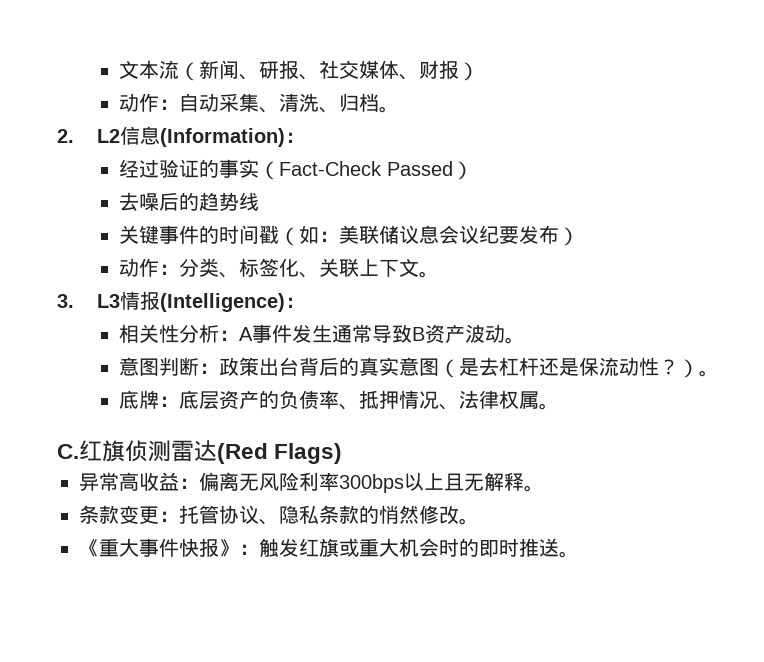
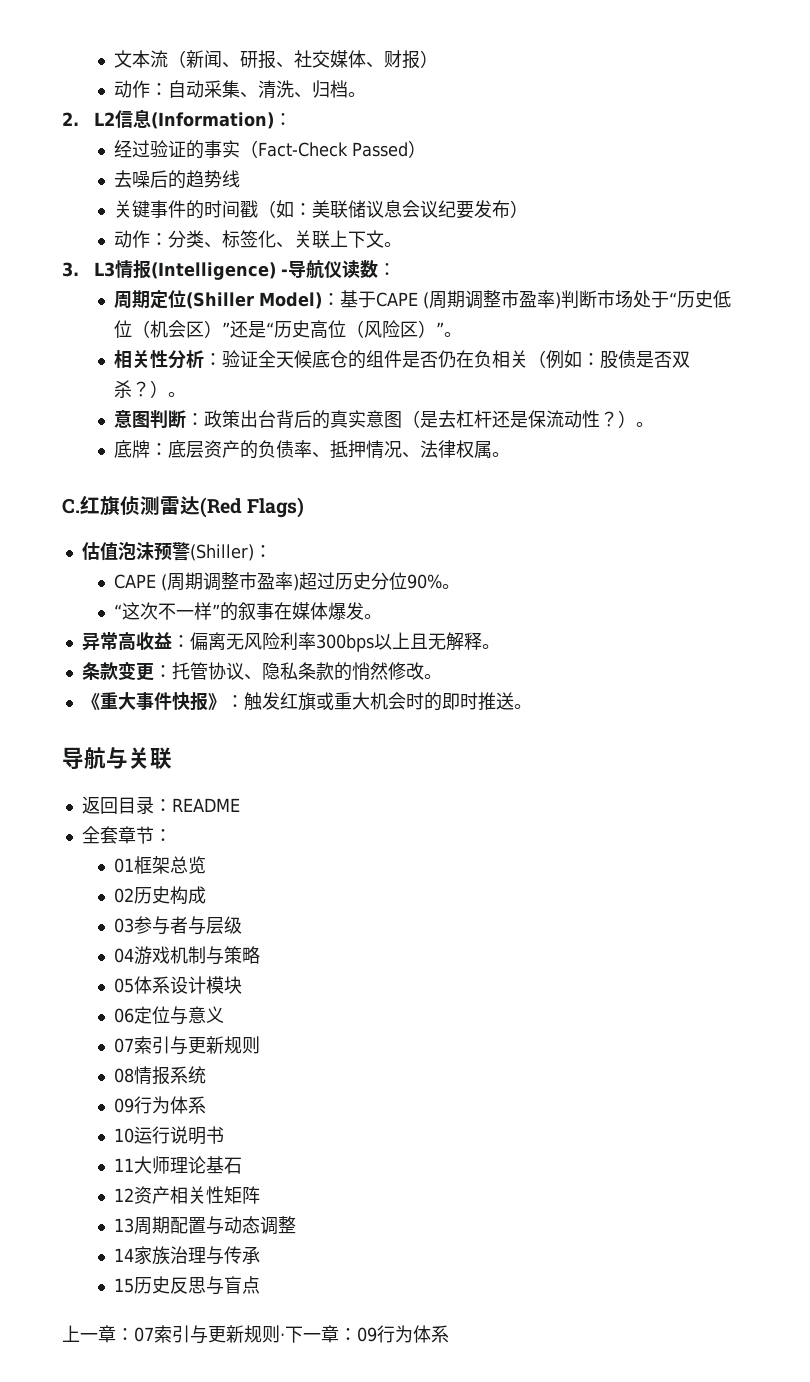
- 3. L3情报(Intelligence)：
- 相关性分析：A事件发生通常导致B资产波动。
+ 3. L3情报(Intelligence) -导航仪读数：
+ 周期定位(Shiller Model)：基于CAPE (周期调整市盈率)判断市场处于“历史低位（机会区）”还是“历史高位（风险区）”。
+ 相关性分析：验证全天候底仓的组件是否仍在负相关（例如：股债是否双杀？）。
+ 估值泡沫预警(Shiller)：
+ CAPE (周期调整市盈率)超过历史分位90%。
+ “这次不一样”的叙事在媒体爆发。
+ 导航与关联
+ 返回目录：README
+ 全套章节：
+ 01框架总览
+ 02历史构成
+ 03参与者与层级
+ 04游戏机制与策略
+ 05体系设计模块
+ 06定位与意义
+ 07索引与更新规则
+ 08情报系统
+ 09行为体系
+ 10运行说明书
+ 11大师理论基石
+ 12资产相关性矩阵
+ 13周期配置与动态调整
+ 14家族治理与传承
+ 15历史反思与盲点
+ 上一章：07索引与更新规则·下一章：09行为体系

